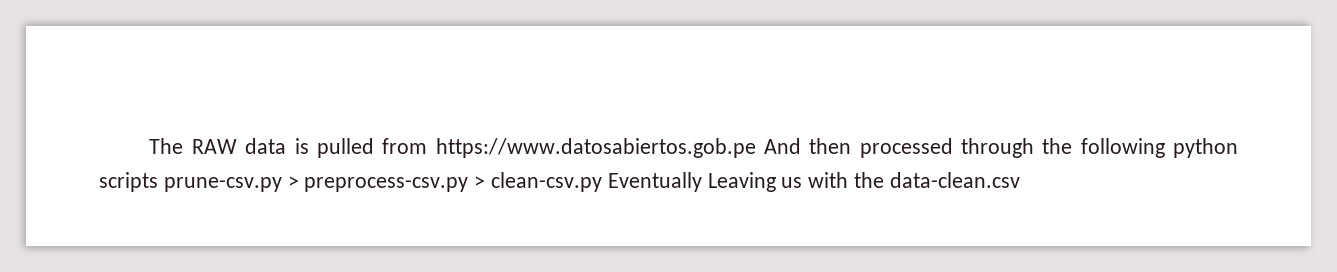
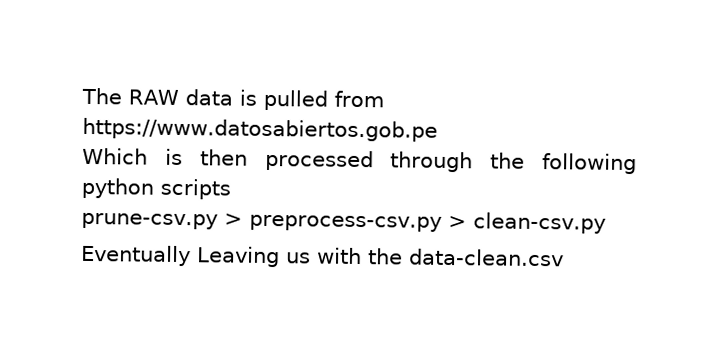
- The RAW data is pulled from https://www.datosabiertos.gob.pe And then processed through the following python scripts prune-csv.py > preprocess-csv.py > clean-csv.py Eventually Leaving us with the data-clean.csv
+ The RAW data is pulled from https://www.datosabiertos.gob.pe
+ Which is then processed through the following python scripts
+ prune-csv.py > preprocess-csv.py > clean-csv.py
+ Eventually Leaving us with the data-clean.csv

